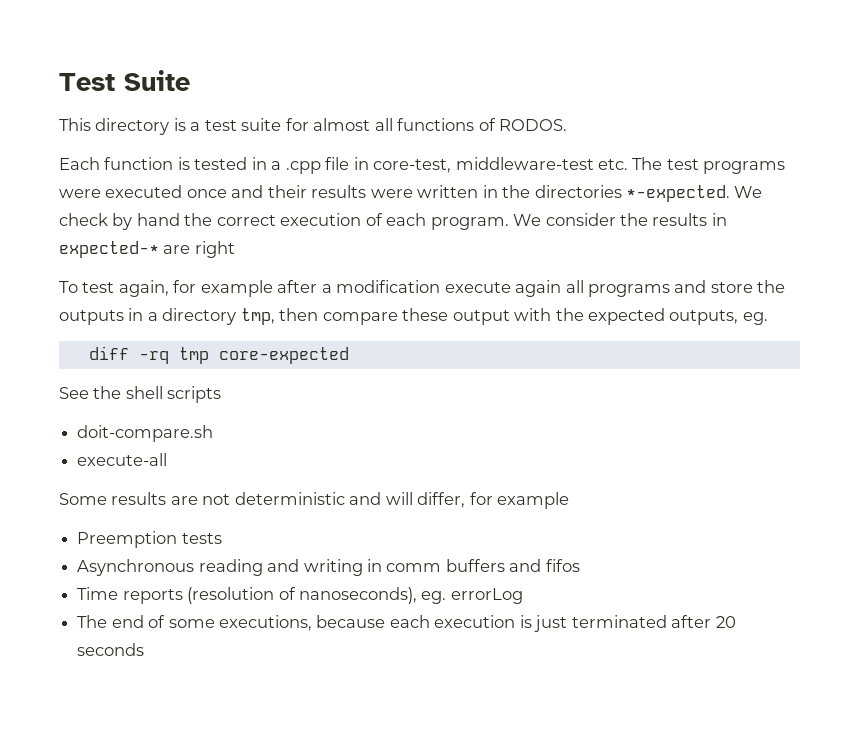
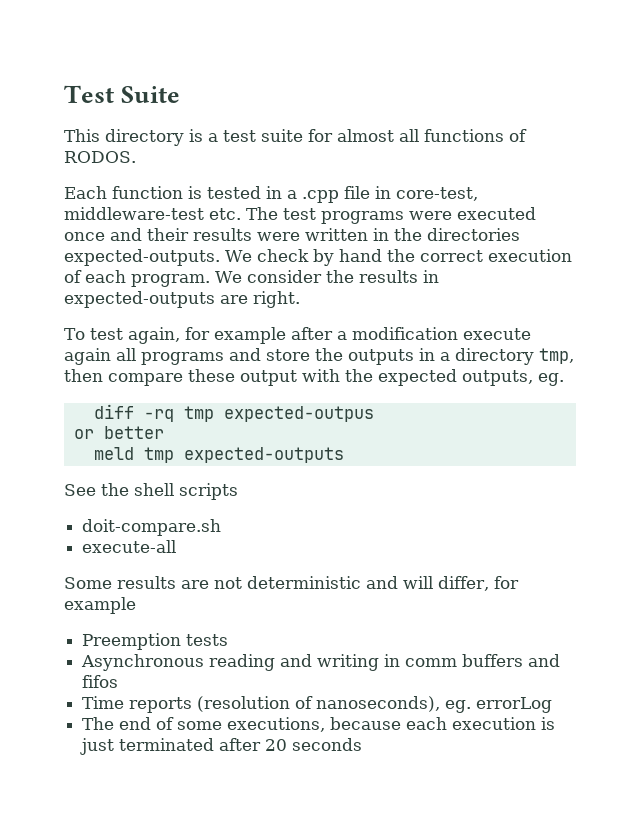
- Each function is tested in a .cpp file in core-test, middleware-test etc. The test programs were executed once and their results were written in the directories *-expected.
+ Each function is tested in a .cpp file in core-test, middleware-test etc. The test programs were executed once and their results were written in the directories expected-outputs.
- We consider the results in expected-* are right
+ We consider the results in expected-outputs are right.
- diff -rq tmp core-expected
+ diff -rq tmp expected-outpus
+ or better
+ meld tmp expected-outputs

